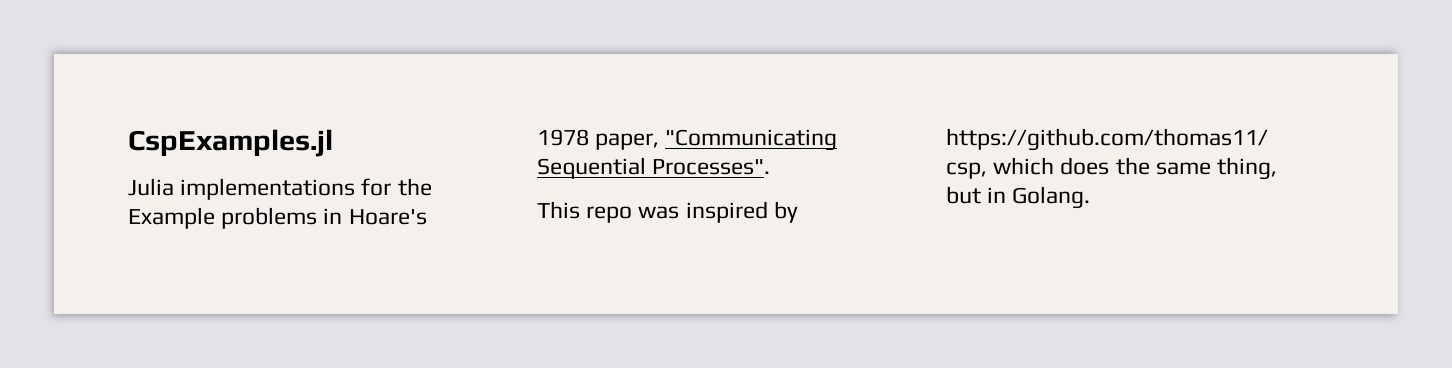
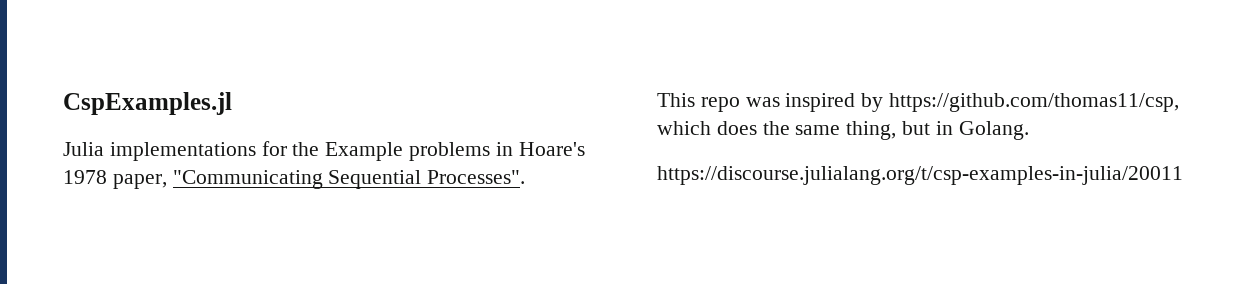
+ https://discourse.julialang.org/t/csp-examples-in-julia/20011

